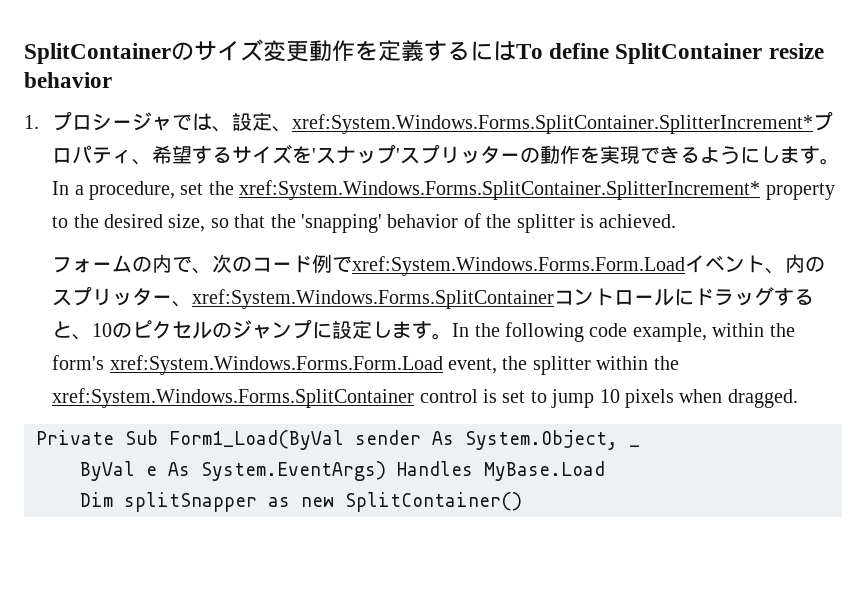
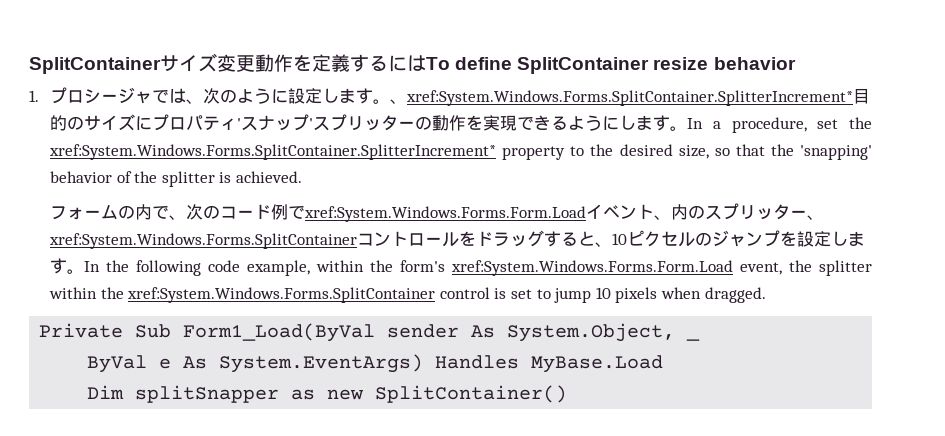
- SplitContainerのサイズ変更動作を定義するにはTo define SplitContainer resize behavior
+ SplitContainerサイズ変更動作を定義するにはTo define SplitContainer resize behavior
- 1.プロシージャでは、設定、xref:System.Windows.Forms.SplitContainer.SplitterIncrement*プロパティ、希望するサイズを'スナップ'スプリッターの動作を実現できるようにします。
+ 1.プロシージャでは、次のように設定します。、xref:System.Windows.Forms.SplitContainer.SplitterIncrement*目的のサイズにプロパティ'スナップ'スプリッターの動作を実現できるようにします。
- フォームの内で、次のコード例でxref:System.Windows.Forms.Form.Loadイベント、内のスプリッター、xref:System.Windows.Forms.SplitContainerコントロールにドラッグすると、10のピクセルのジャンプに設定します。
+ フォームの内で、次のコード例でxref:System.Windows.Forms.Form.Loadイベント、内のスプリッター、xref:System.Windows.Forms.SplitContainerコントロールをドラッグすると、10ピクセルのジャンプを設定します。

